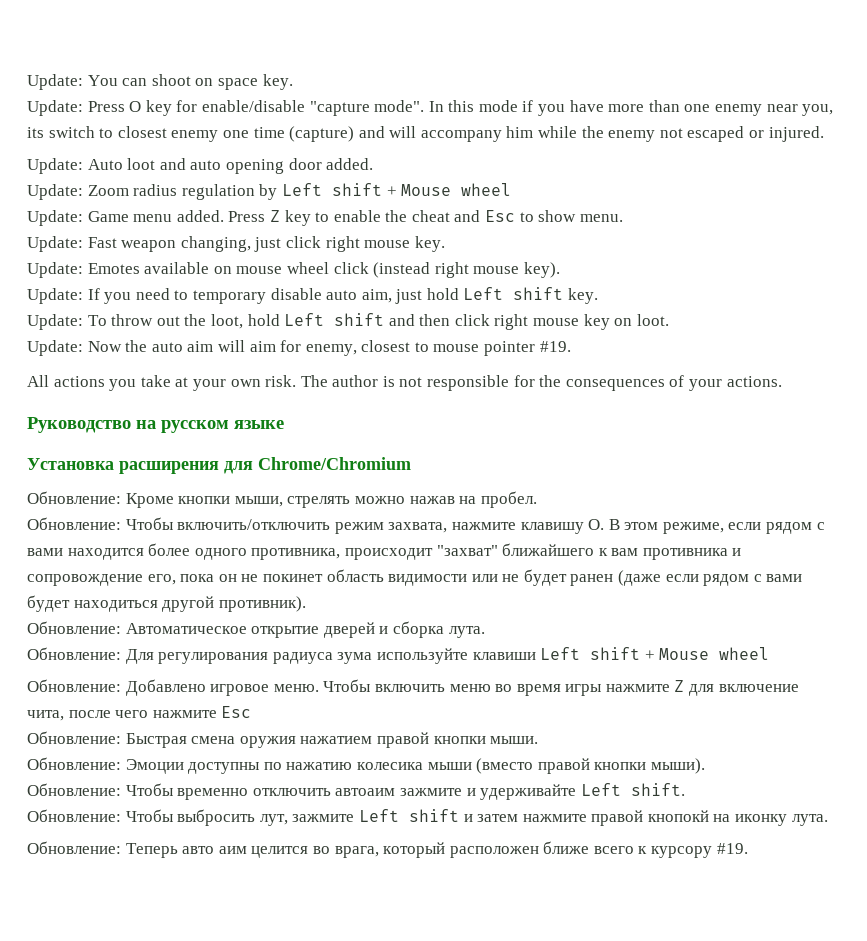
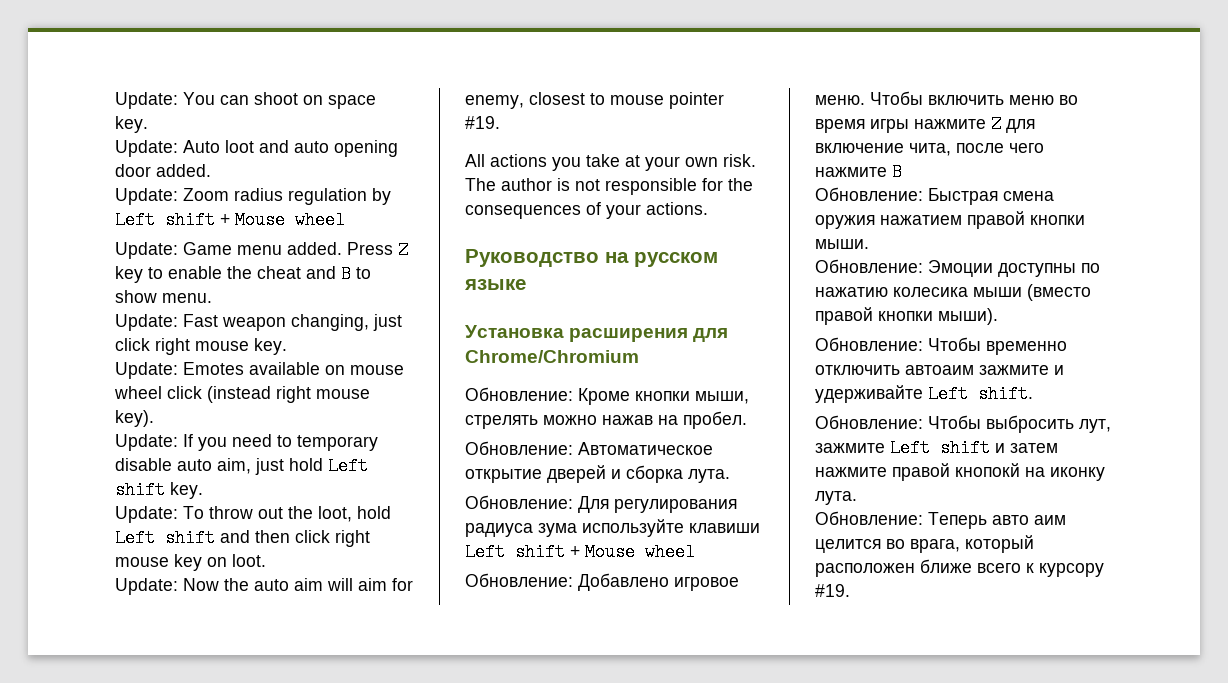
- Update: Press O key for enable/disable "capture mode". In this mode if you have more than one enemy near you, its switch to closest enemy one time (capture) and will accompany him while the enemy not escaped or injured.
- Press Z key to enable the cheat and Esc to show menu.
+ Press Z key to enable the cheat and B to show menu.
- Обновление: Чтобы включить/отключить режим захвата, нажмите клавишу O. В этом режиме, если рядом с вами находится более одного противника, происходит "захват" ближайшего к вам противника и сопровождение его, пока он не покинет область видимости или не будет ранен (даже если рядом с вами будет находиться другой противник).
- Чтобы включить меню во время игры нажмите Z для включение чита, после чего нажмите Esc
+ Чтобы включить меню во время игры нажмите Z для включение чита, после чего нажмите B

